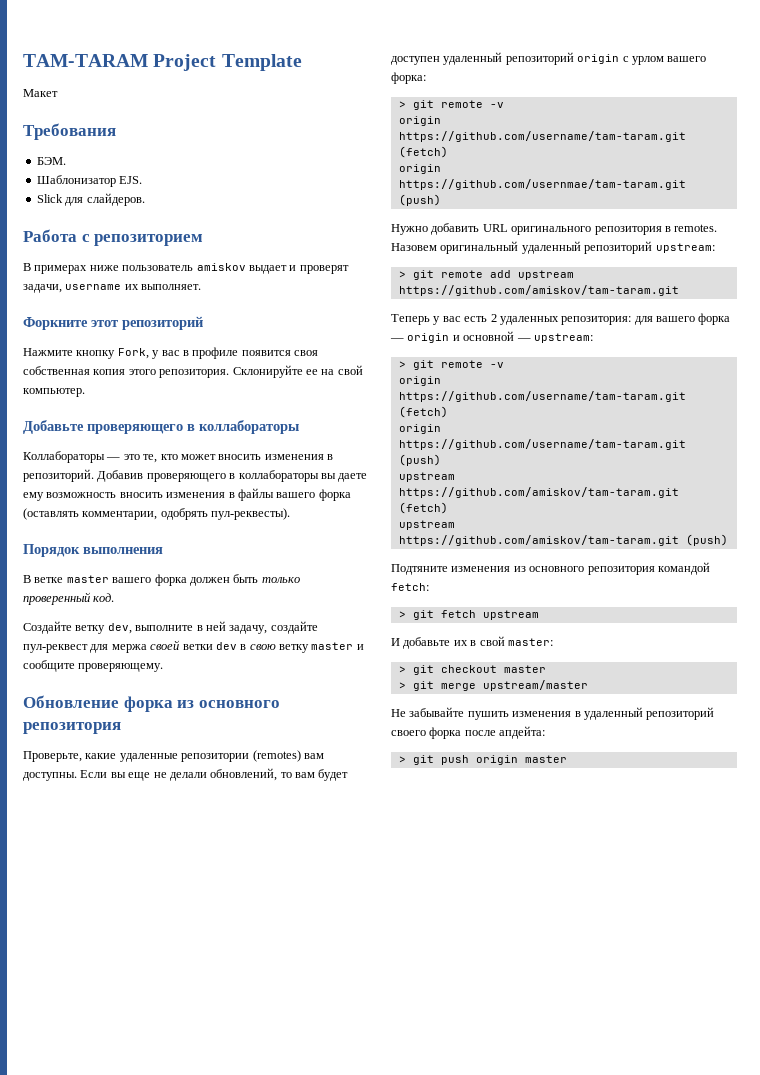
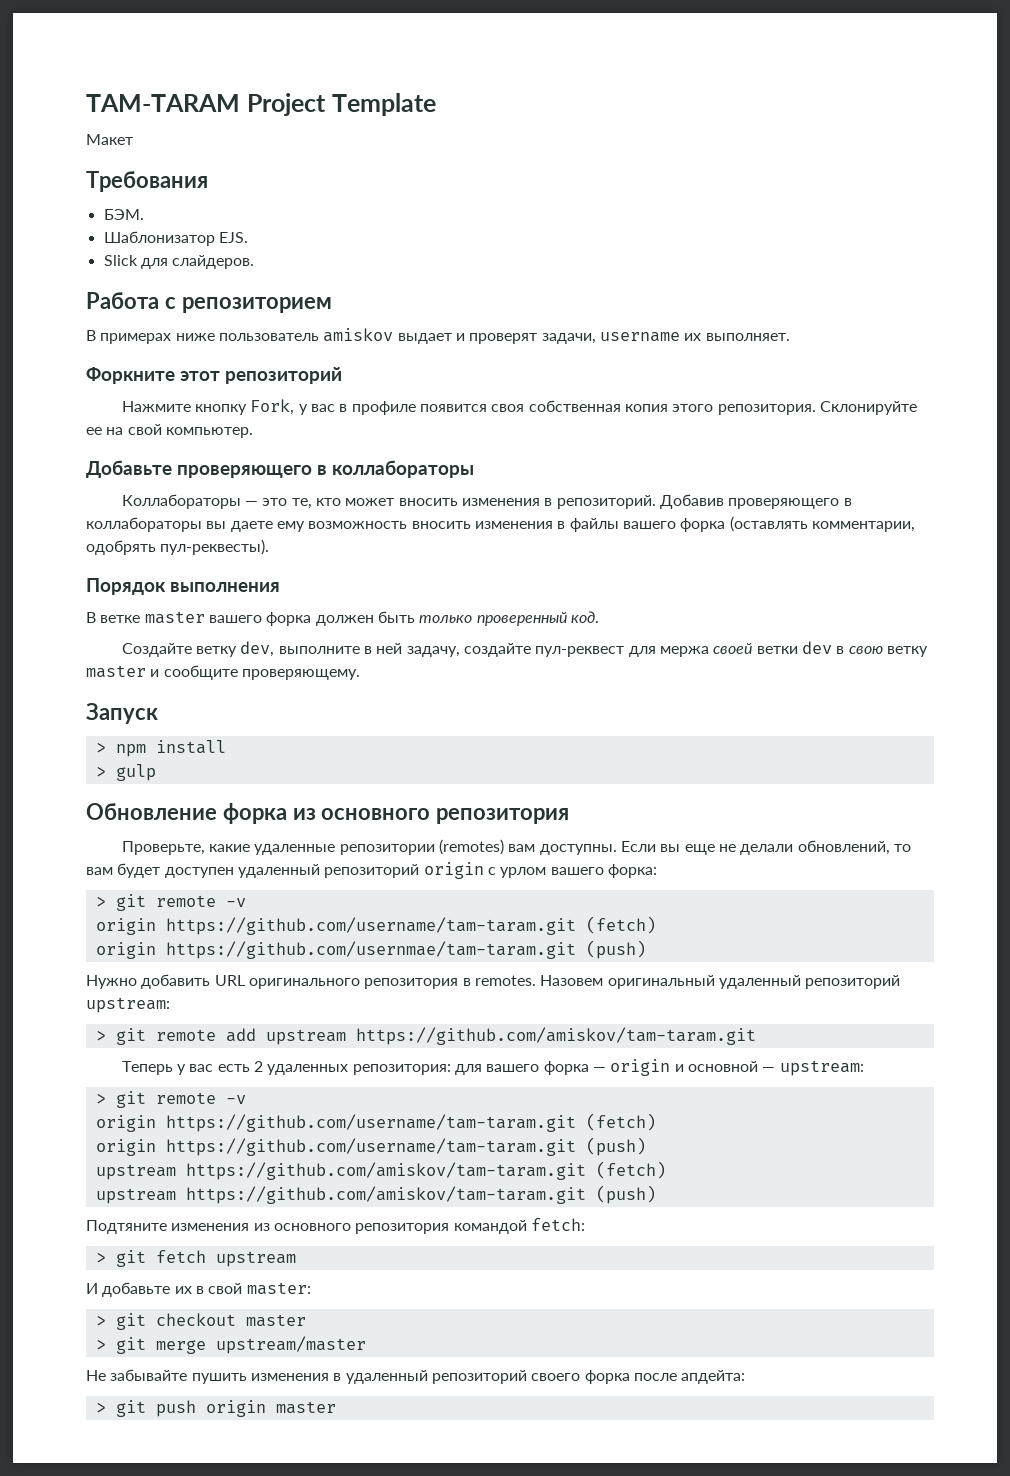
+ Запуск
+ > npm install
+ > gulp

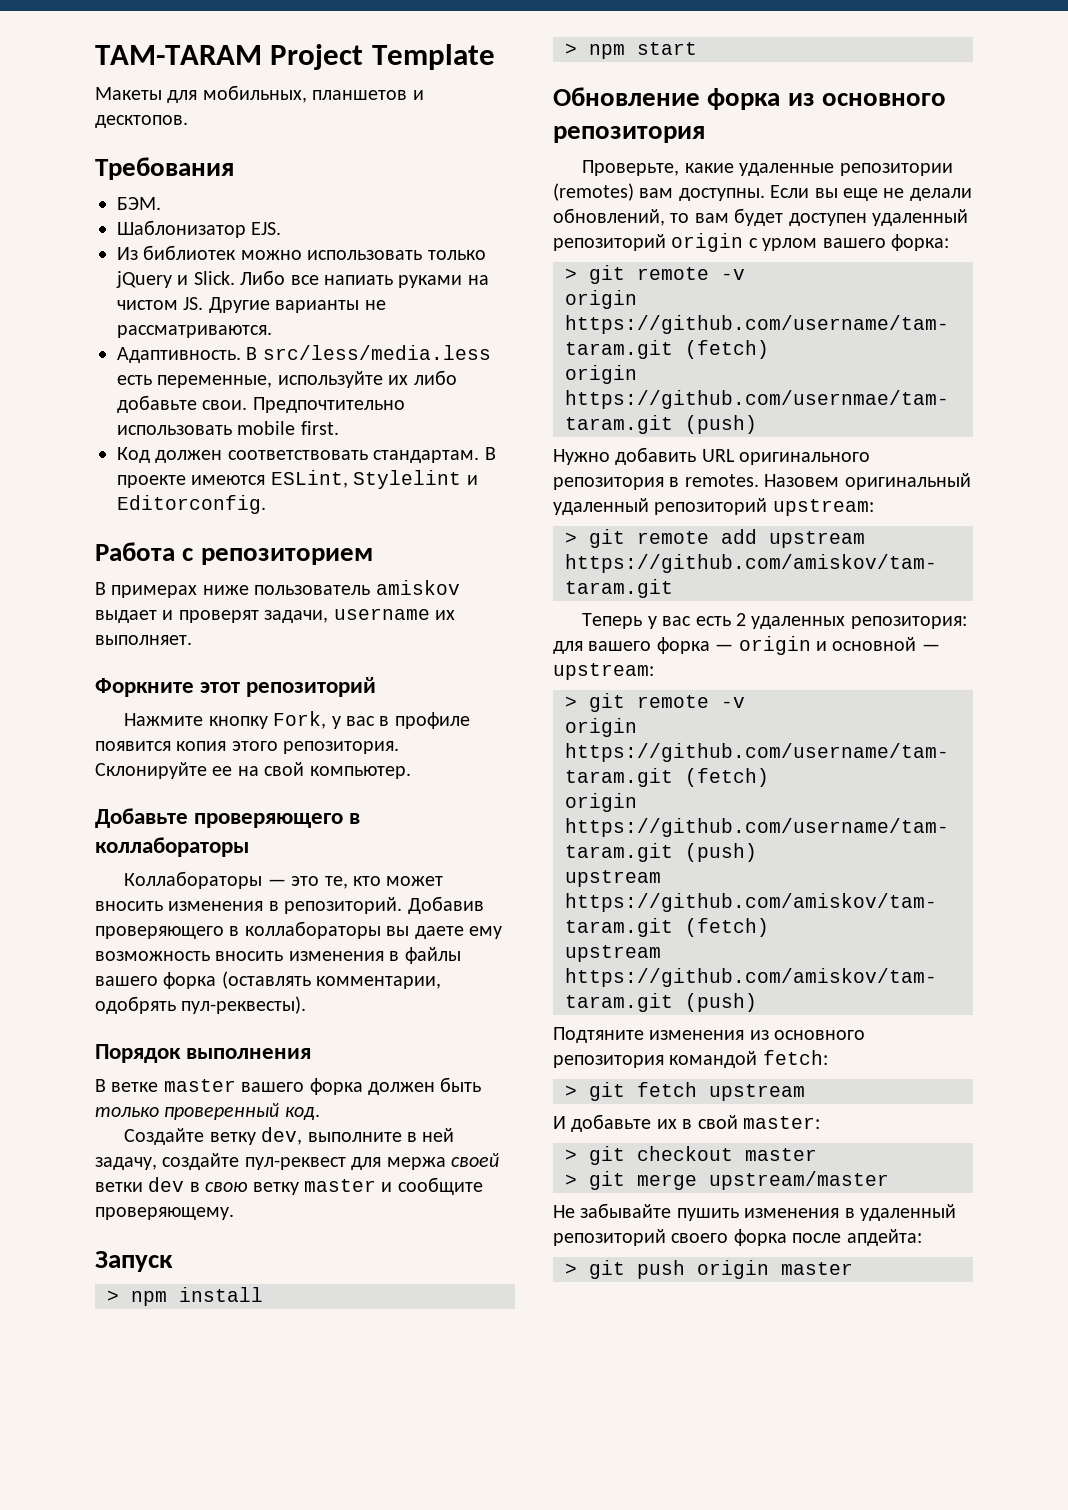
- Макет
+ Макеты для мобильных, планшетов и десктопов.
  Требования
  БЭМ.
  Шаблонизатор EJS.
- Slick для слайдеров.
+ Из библиотек можно использовать только jQuery и Slick. Либо все напиать руками на чистом JS. Другие варианты не рассматриваются.
+ Адаптивность. В src/less/media.less есть переменные, используйте их либо добавьте свои. Предпочтительно использовать mobile first.
+ Код должен соответствовать стандартам. В проекте имеются ESLint, Stylelint и Editorconfig.
- Нажмите кнопку Fork, у вас в профиле появится своя собственная копия этого репозитория.
+ Нажмите кнопку Fork, у вас в профиле появится копия этого репозитория.
- > gulp
+ > npm start

